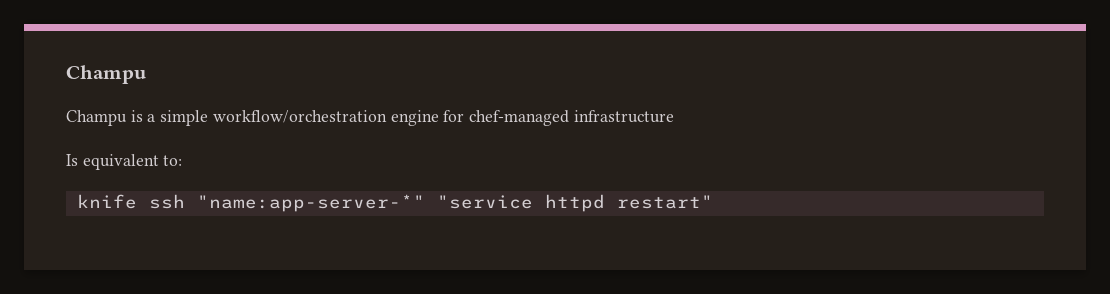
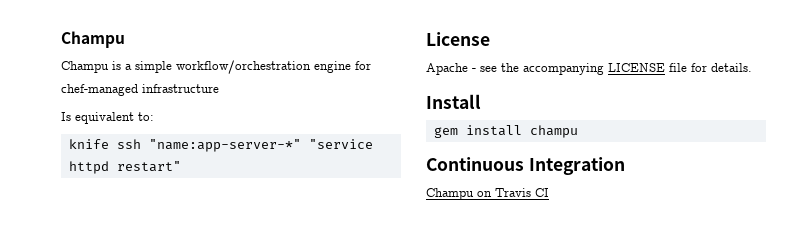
+ License
+ Apache - see the accompanying LICENSE file for details.
+ Install
+ gem install champu
+ Continuous Integration
+ Champu on Travis CI

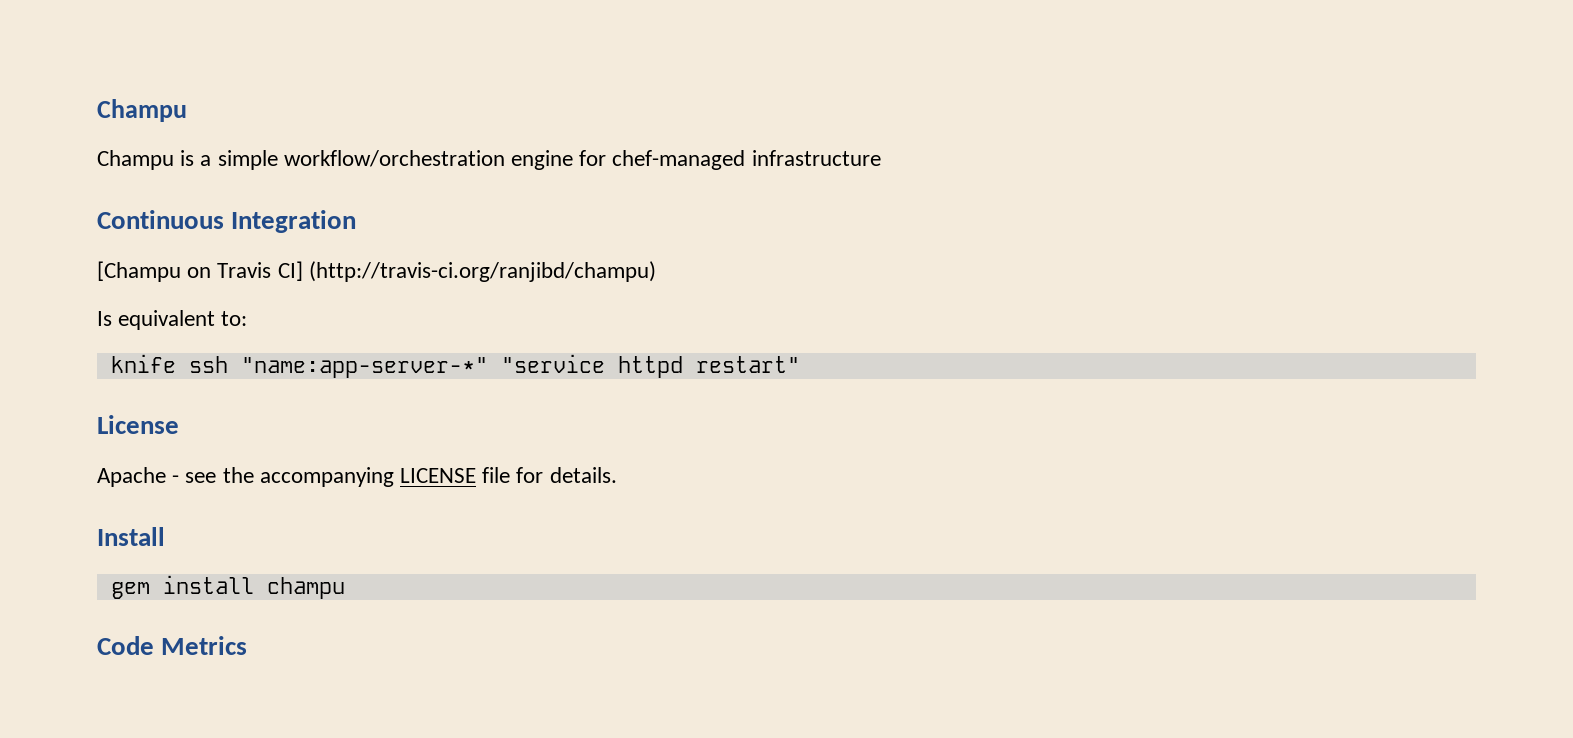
+ Continuous Integration
+ [Champu on Travis CI] (http://travis-ci.org/ranjibd/champu)
- Continuous Integration
- Champu on Travis CI
+ Code Metrics

